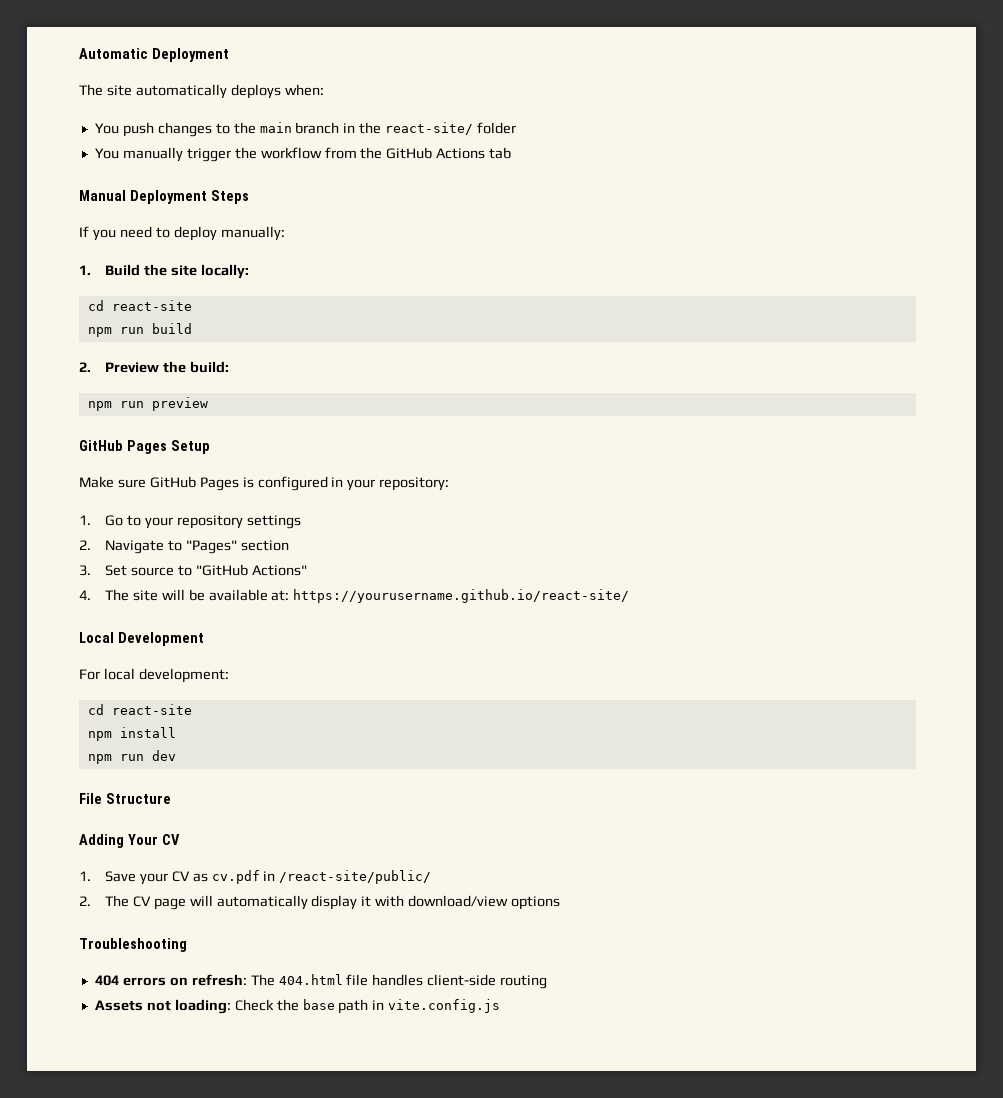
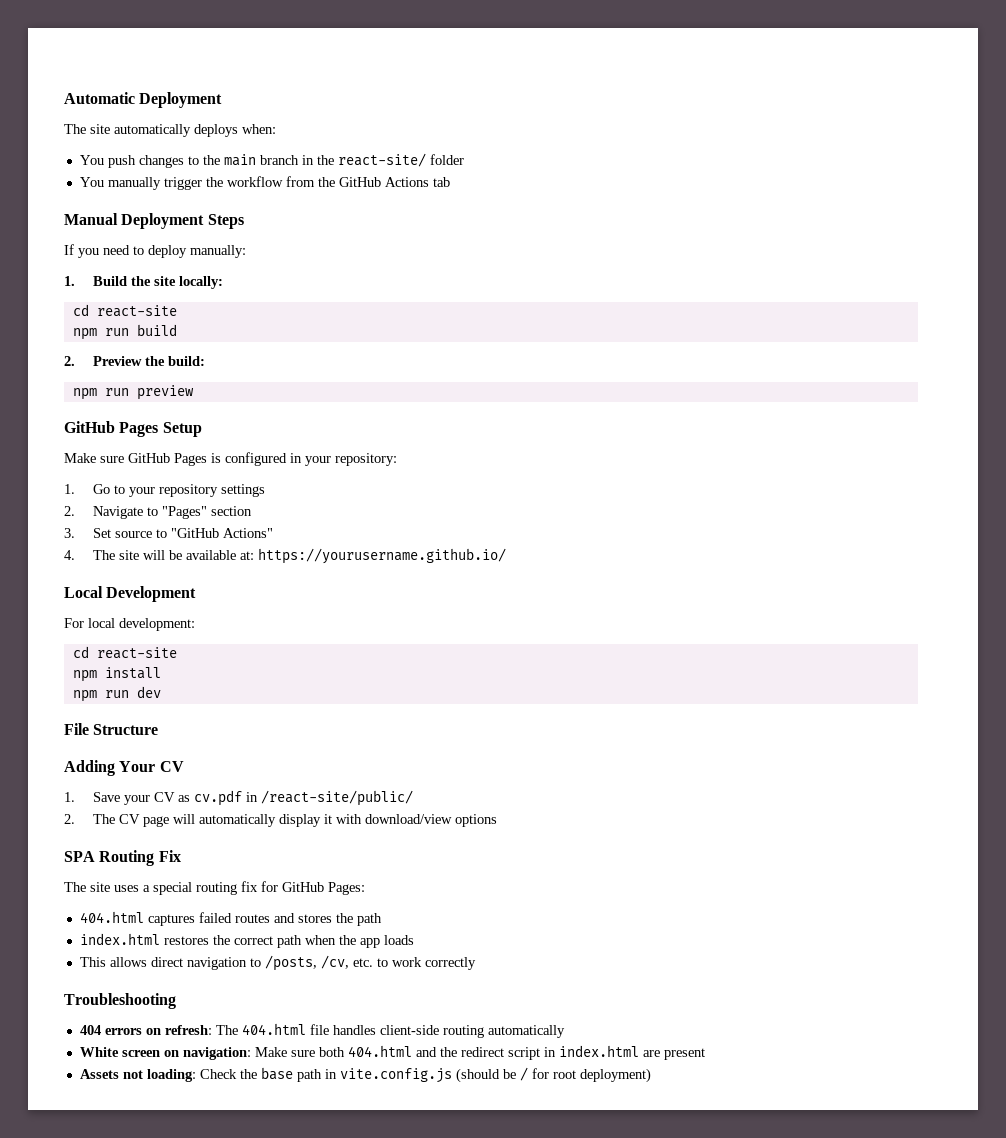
- 4. The site will be available at: https://yourusername.github.io/react-site/
+ 4. The site will be available at: https://yourusername.github.io/
+ SPA Routing Fix
+ The site uses a special routing fix for GitHub Pages:
+ 404.html captures failed routes and stores the path
+ index.html restores the correct path when the app loads
+ This allows direct navigation to /posts, /cv, etc. to work correctly
- 404 errors on refresh: The 404.html file handles client-side routing
+ 404 errors on refresh: The 404.html file handles client-side routing automatically
+ White screen on navigation: Make sure both 404.html and the redirect script in index.html are present
- Assets not loading: Check the base path in vite.config.js
+ Assets not loading: Check the base path in vite.config.js (should be / for root deployment)

